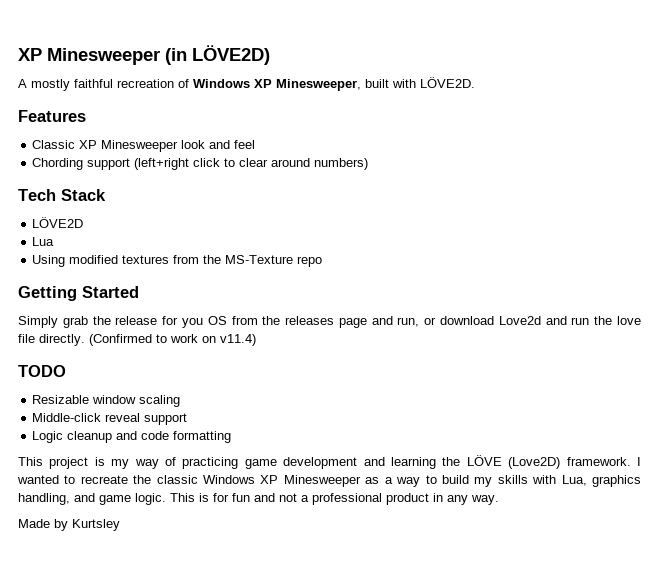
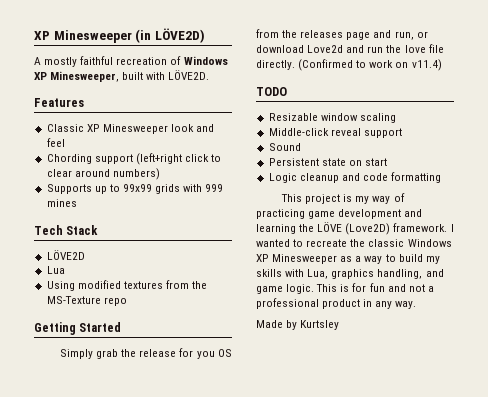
+ Supports up to 99x99 grids with 999 mines
+ Sound
+ Persistent state on start

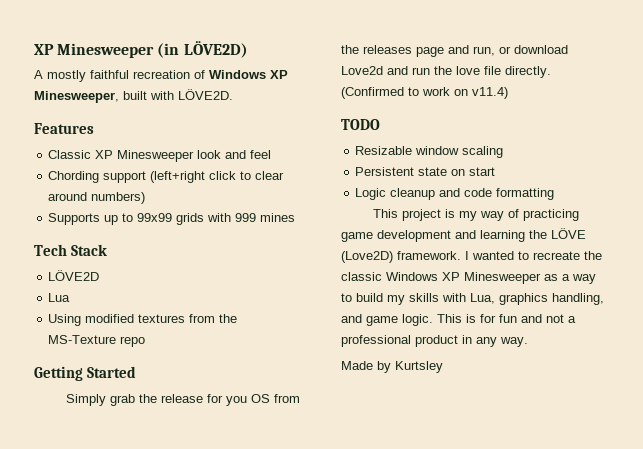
- Middle-click reveal support
- Sound

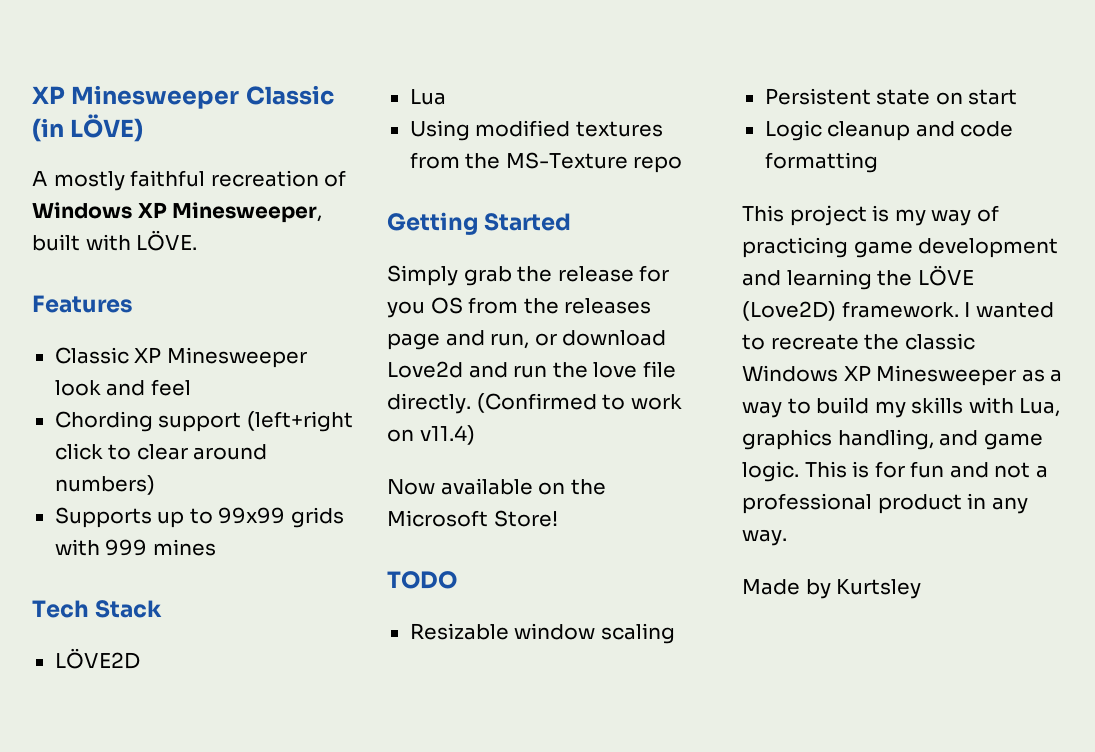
- XP Minesweeper (in LÖVE2D)
+ XP Minesweeper Classic (in LÖVE)
- A mostly faithful recreation of Windows XP Minesweeper, built with LÖVE2D.
+ A mostly faithful recreation of Windows XP Minesweeper, built with LÖVE.
+ Now available on the Microsoft Store!

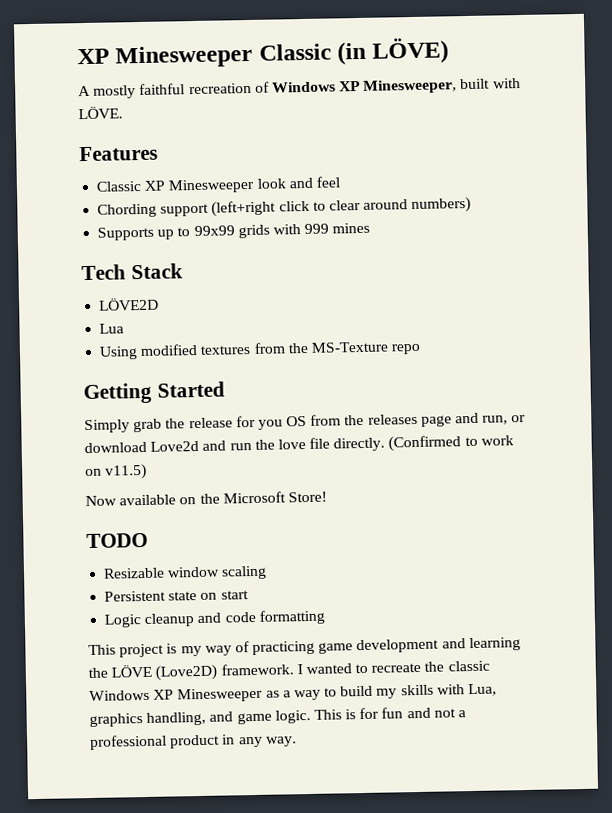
- (Confirmed to work on v11.4)
+ (Confirmed to work on v11.5)
- Made by Kurtsley

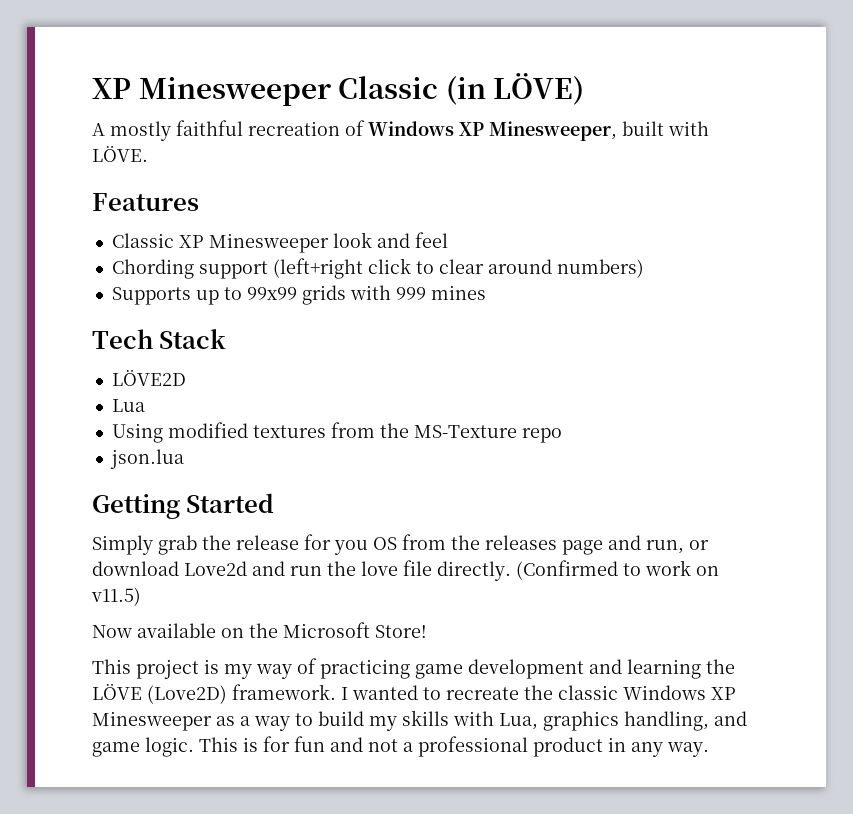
+ json.lua
- TODO
- Resizable window scaling
- Persistent state on start
- Logic cleanup and code formatting

